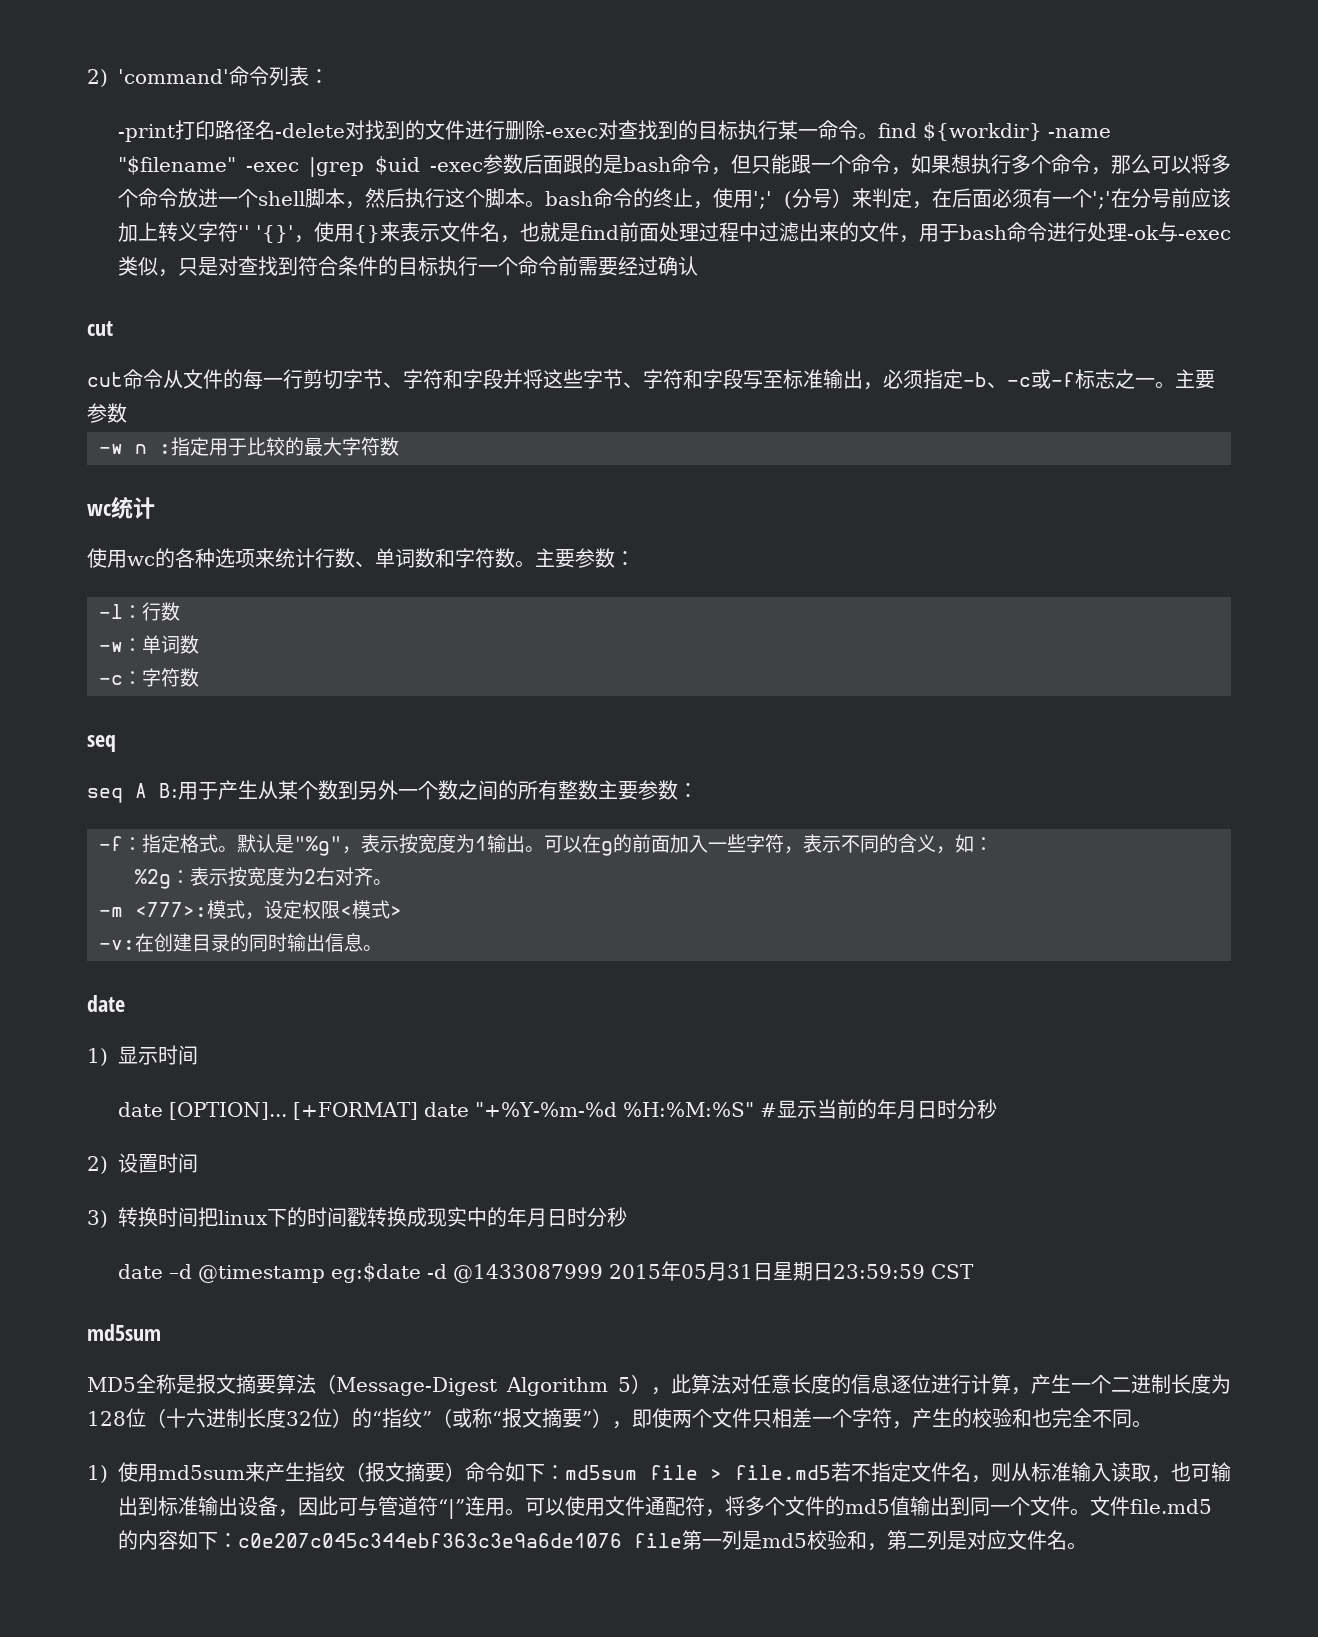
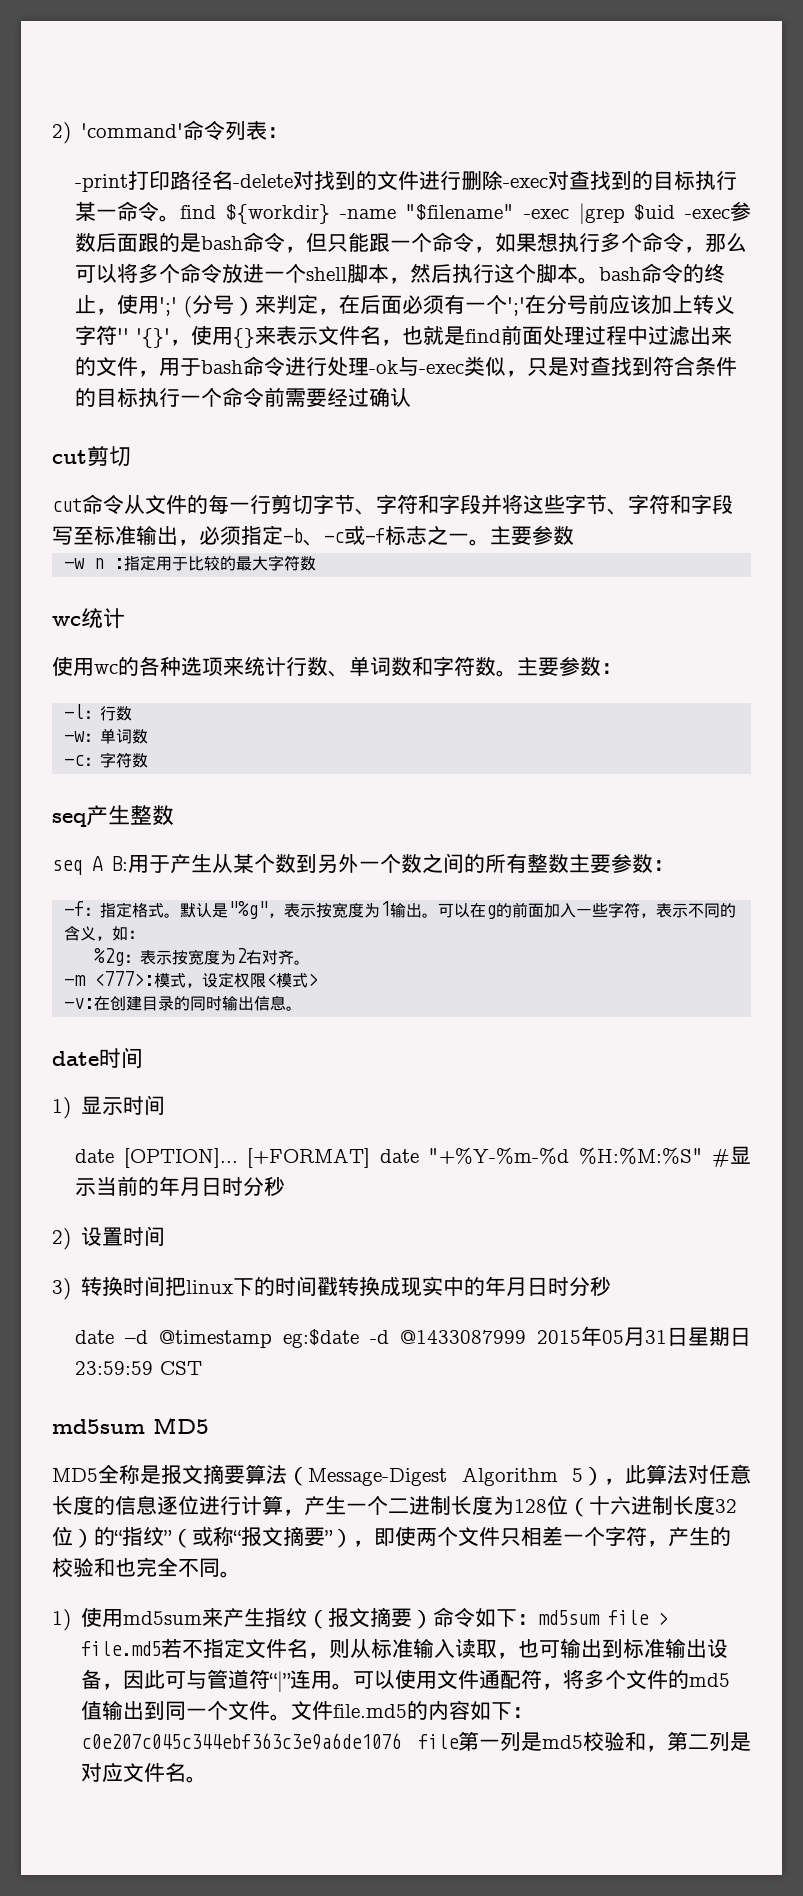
  在分号前应该加上转义字符'' '{}'，使用{}来表示文件名，也就是find前面处理过程中过滤出来的文件，用于bash命令进行处理-ok与-exec类似，只是对查找到符合条件的目标执行一个命令前需要经过确认
- cut
+ cut剪切
  -c：字符数
- seq
+ seq产生整数
  -v:在创建目录的同时输出信息。
- date
+ date时间
  date –d @timestamp eg:$date -d @1433087999 2015年05月31日星期日23:59:59 CST
- md5sum
+ md5sum MD5

